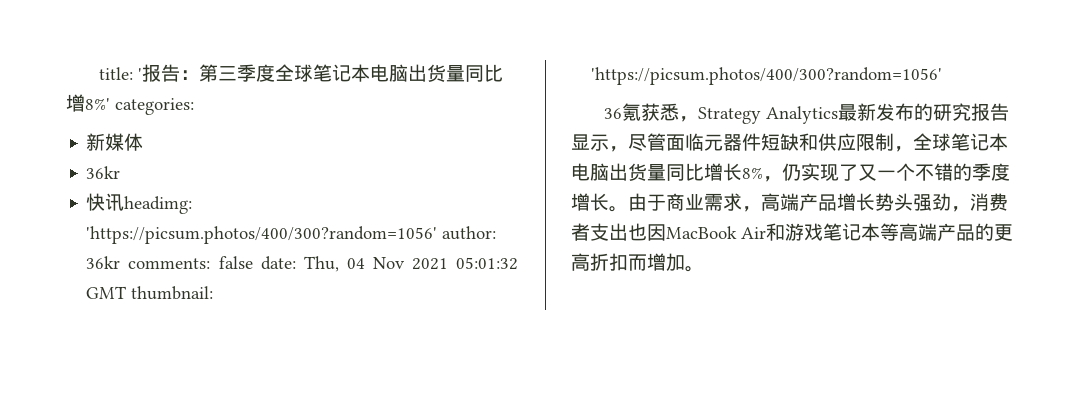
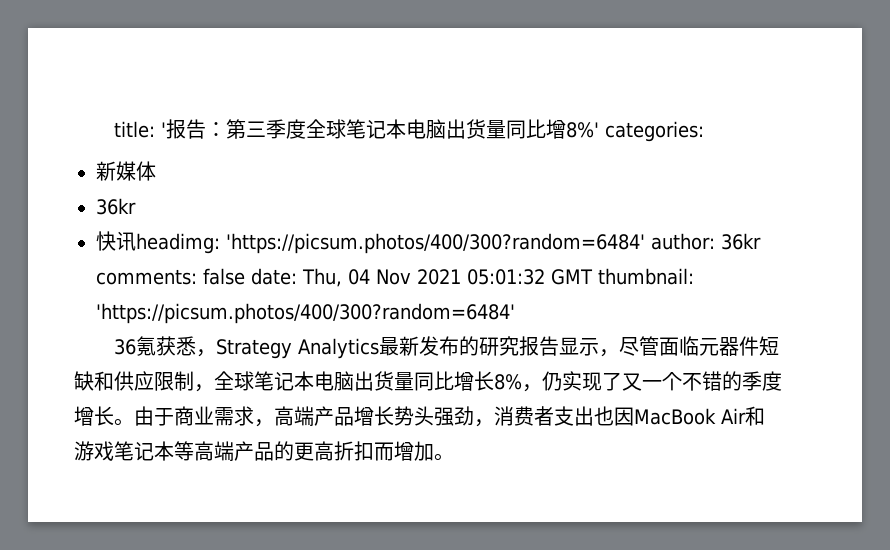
- 快讯headimg: 'https://picsum.photos/400/300?random=1056' author: 36kr comments: false date: Thu, 04 Nov 2021 05:01:32 GMT thumbnail: 'https://picsum.photos/400/300?random=1056'
+ 快讯headimg: 'https://picsum.photos/400/300?random=6484' author: 36kr comments: false date: Thu, 04 Nov 2021 05:01:32 GMT thumbnail: 'https://picsum.photos/400/300?random=6484'

